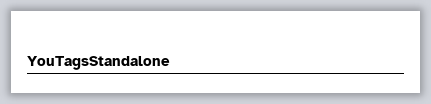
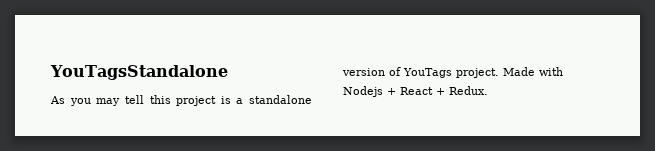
+ As you may tell this project is a standalone version of YouTags project. Made with Nodejs + React + Redux.

